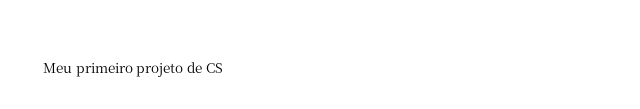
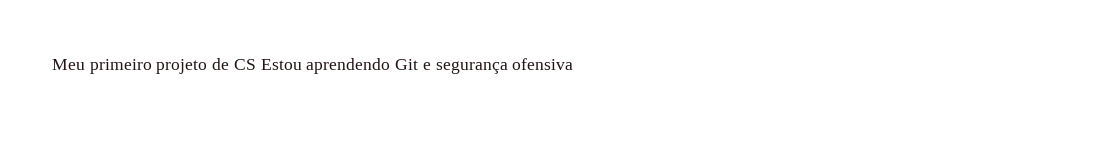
- Meu primeiro projeto de CS
+ Meu primeiro projeto de CS Estou aprendendo Git e segurança ofensiva

